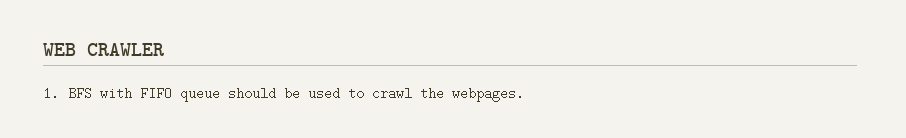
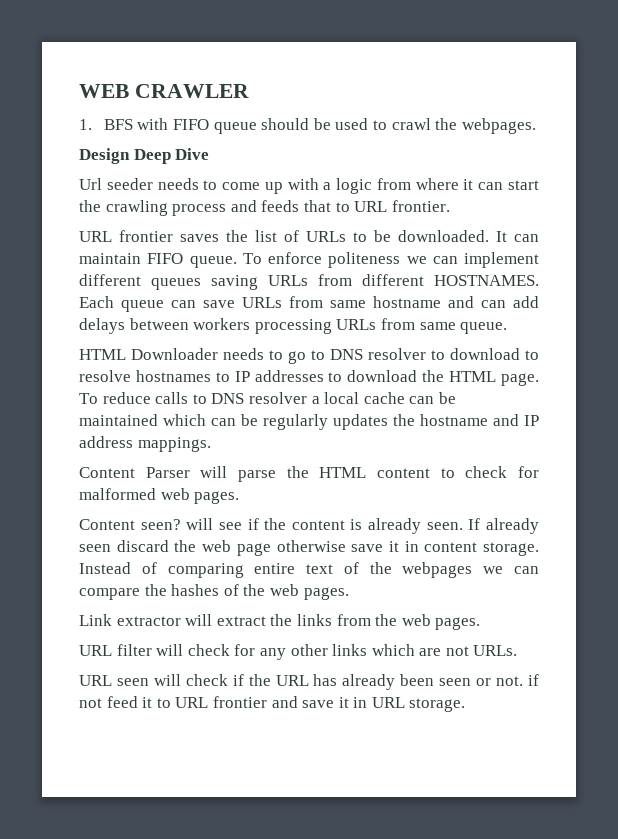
+ Design Deep Dive
+ Url seeder needs to come up with a logic from where it can start the crawling process and feeds that to URL frontier.
+ URL frontier saves the list of URLs to be downloaded. It can maintain FIFO queue. To enforce politeness we can implement different queues saving URLs from different HOSTNAMES. Each queue can save URLs from same hostname and can add delays between workers processing URLs from same queue.
+ HTML Downloader needs to go to DNS resolver to download to resolve hostnames to IP addresses to download the HTML page. To reduce calls to DNS resolver a local cache can be maintained which can be regularly updates the hostname and IP address mappings.
+ Content Parser will parse the HTML content to check for malformed web pages.
+ Content seen? will see if the content is already seen. If already seen discard the web page otherwise save it in content storage. Instead of comparing entire text of the webpages we can compare the hashes of the web pages.
+ Link extractor will extract the links from the web pages.
+ URL filter will check for any other links which are not URLs.
+ URL seen will check if the URL has already been seen or not. if not feed it to URL frontier and save it in URL storage.

